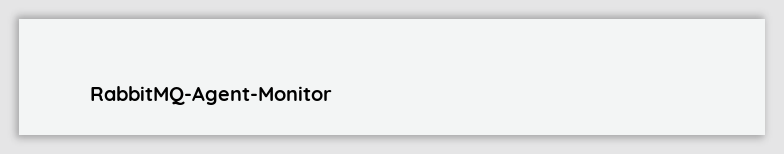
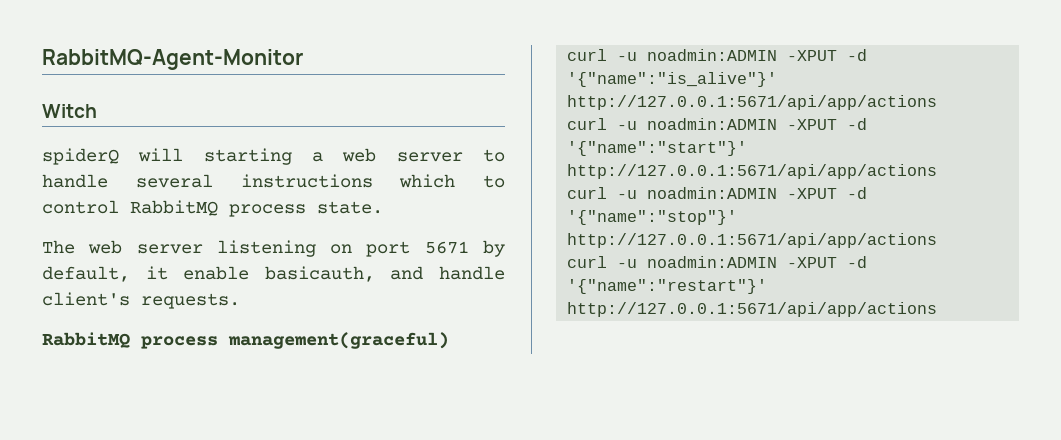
+ Witch
+ spiderQ will starting a web server to handle several instructions which to control RabbitMQ process state.
+ The web server listening on port 5671 by default, it enable basicauth, and handle client's requests.
+ RabbitMQ process management(graceful)
+ curl -u noadmin:ADMIN -XPUT -d '{"name":"is_alive"}' http://127.0.0.1:5671/api/app/actions
+ curl -u noadmin:ADMIN -XPUT -d '{"name":"start"}' http://127.0.0.1:5671/api/app/actions
+ curl -u noadmin:ADMIN -XPUT -d '{"name":"stop"}' http://127.0.0.1:5671/api/app/actions
+ curl -u noadmin:ADMIN -XPUT -d '{"name":"restart"}' http://127.0.0.1:5671/api/app/actions

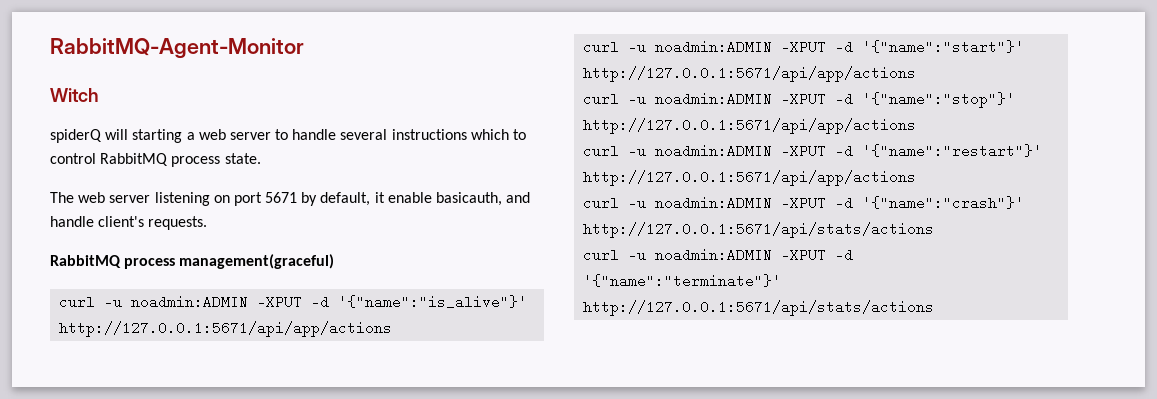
+ curl -u noadmin:ADMIN -XPUT -d '{"name":"crash"}' http://127.0.0.1:5671/api/stats/actions
+ curl -u noadmin:ADMIN -XPUT -d '{"name":"terminate"}' http://127.0.0.1:5671/api/stats/actions

